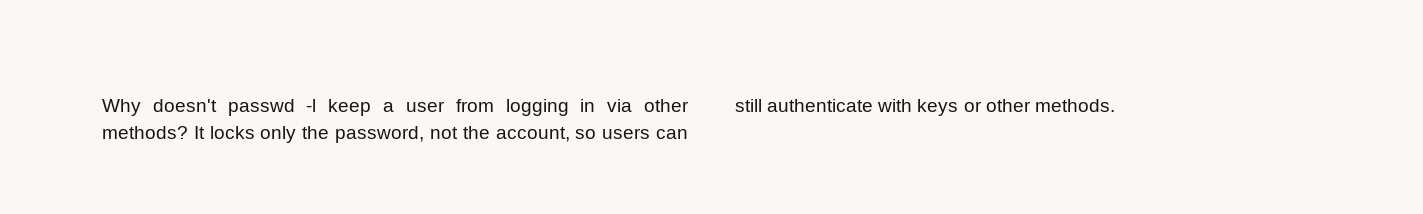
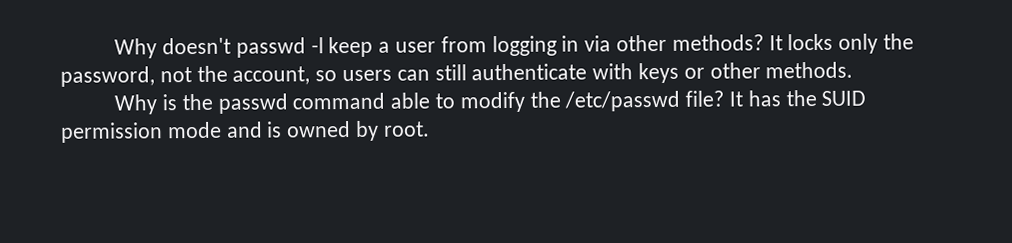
+ Why is the passwd command able to modify the /etc/passwd file? It has the SUID permission mode and is owned by root.

